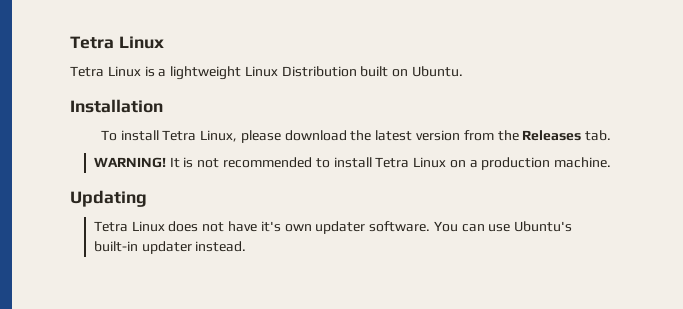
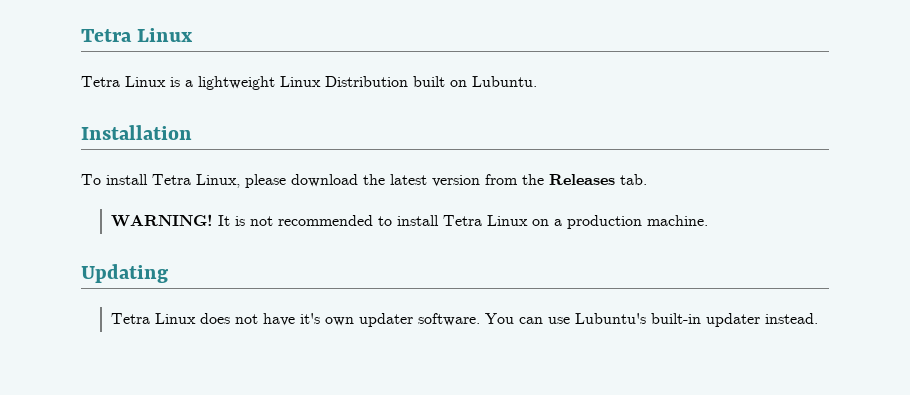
- Tetra Linux is a lightweight Linux Distribution built on Ubuntu.
+ Tetra Linux is a lightweight Linux Distribution built on Lubuntu.
- You can use Ubuntu's built-in updater instead.
+ You can use Lubuntu's built-in updater instead.

